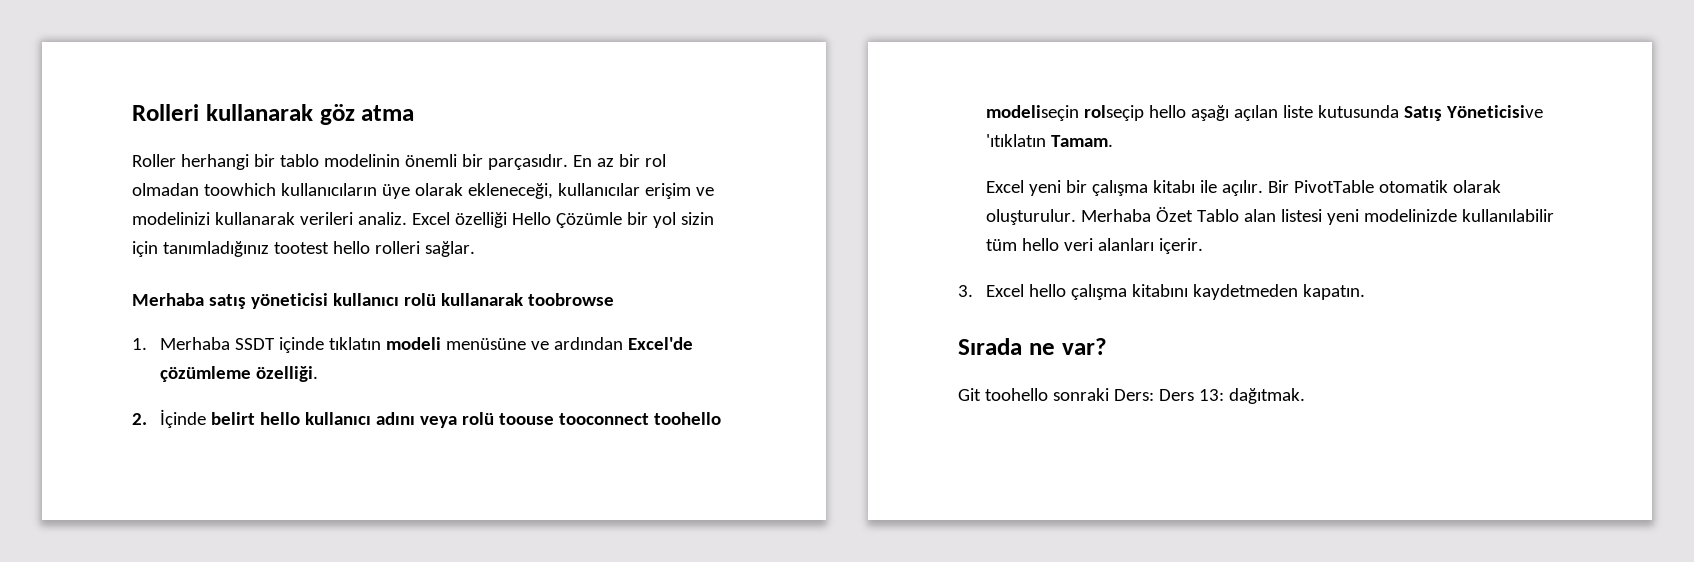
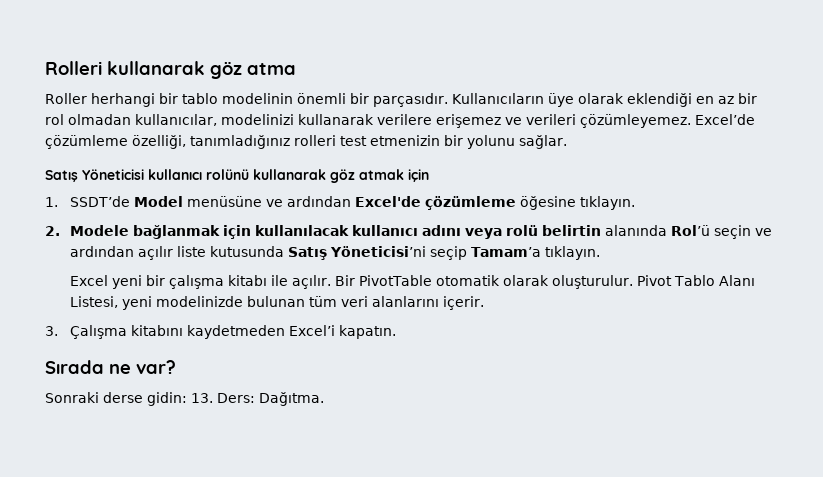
- En az bir rol olmadan toowhich kullanıcıların üye olarak ekleneceği, kullanıcılar erişim ve modelinizi kullanarak verileri analiz. Excel özelliği Hello Çözümle bir yol sizin için tanımladığınız tootest hello rolleri sağlar.
- Merhaba satış yöneticisi kullanıcı rolü kullanarak toobrowse
- 1. Merhaba SSDT içinde tıklatın modeli menüsüne ve ardından Excel'de çözümleme özelliği.
+ Kullanıcıların üye olarak eklendiği en az bir rol olmadan kullanıcılar, modelinizi kullanarak verilere erişemez ve verileri çözümleyemez. Excel’de çözümleme özelliği, tanımladığınız rolleri test etmenizin bir yolunu sağlar.
+ Satış Yöneticisi kullanıcı rolünü kullanarak göz atmak için
+ 1. SSDT’de Model menüsüne ve ardından Excel'de çözümleme öğesine tıklayın.
- 2. İçinde belirt hello kullanıcı adını veya rolü toouse tooconnect toohello modeliseçin rolseçip hello aşağı açılan liste kutusunda Satış Yöneticisive 'ıtıklatın Tamam.
+ 2. Modele bağlanmak için kullanılacak kullanıcı adını veya rolü belirtin alanında Rol’ü seçin ve ardından açılır liste kutusunda Satış Yöneticisi’ni seçip Tamam’a tıklayın.
- Merhaba Özet Tablo alan listesi yeni modelinizde kullanılabilir tüm hello veri alanları içerir.
+ Pivot Tablo Alanı Listesi, yeni modelinizde bulunan tüm veri alanlarını içerir.
- 3. Excel hello çalışma kitabını kaydetmeden kapatın.
+ 3. Çalışma kitabını kaydetmeden Excel’i kapatın.
- Git toohello sonraki Ders: Ders 13: dağıtmak.
+ Sonraki derse gidin: 13. Ders: Dağıtma.

